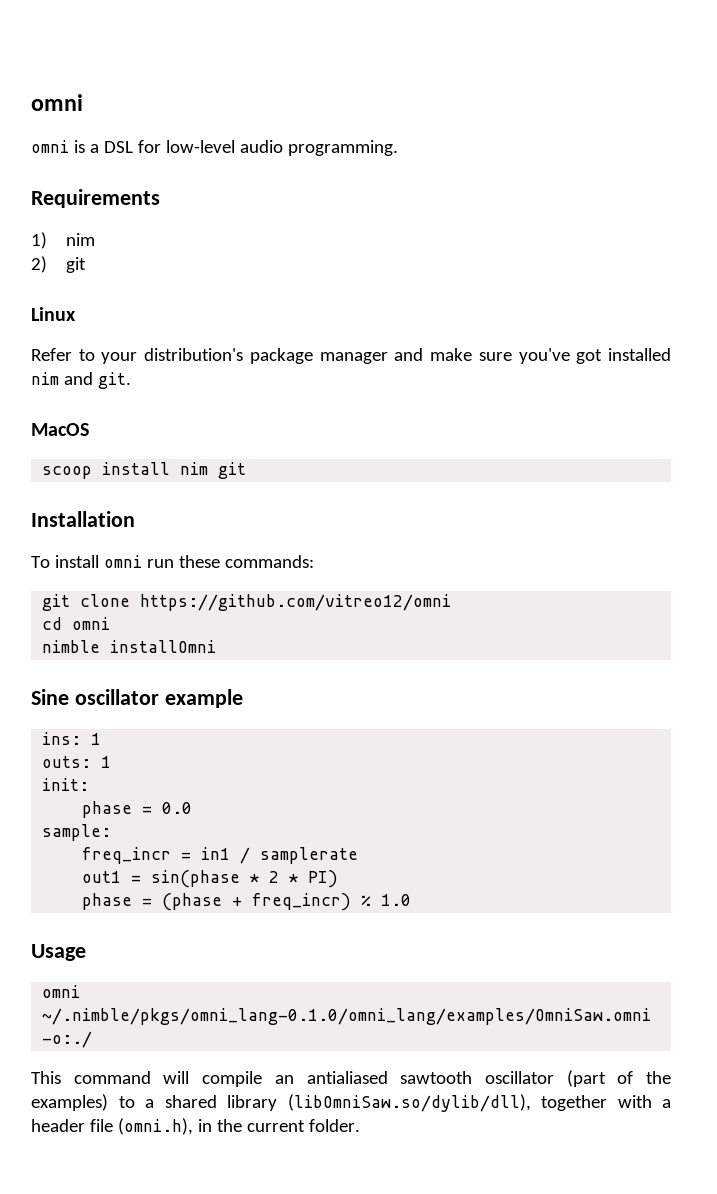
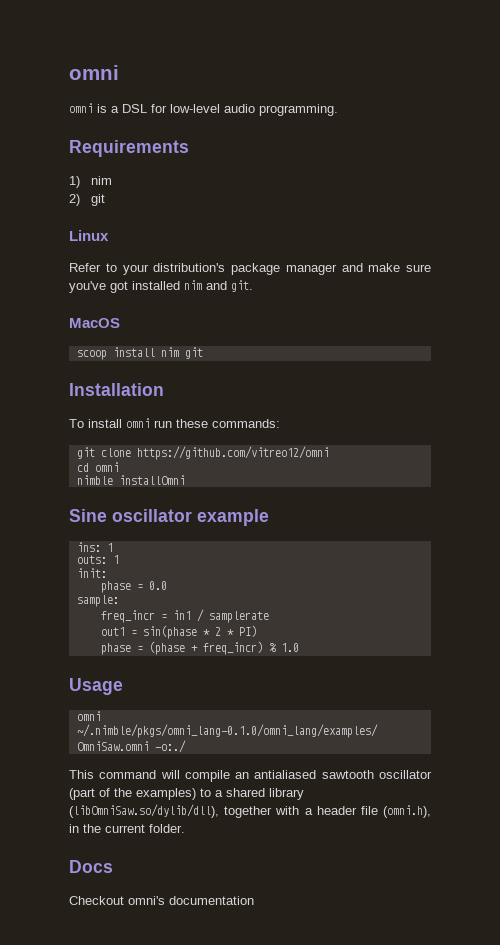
+ Docs
+ Checkout omni's documentation

